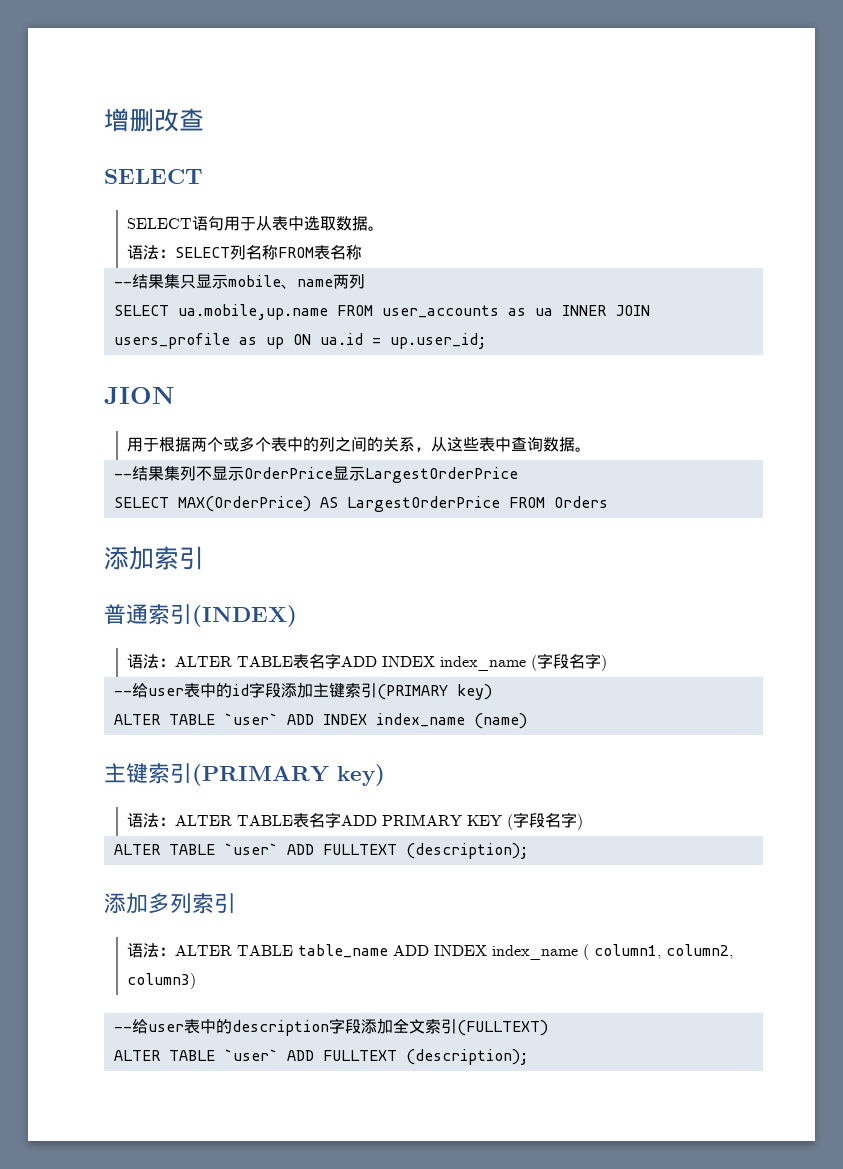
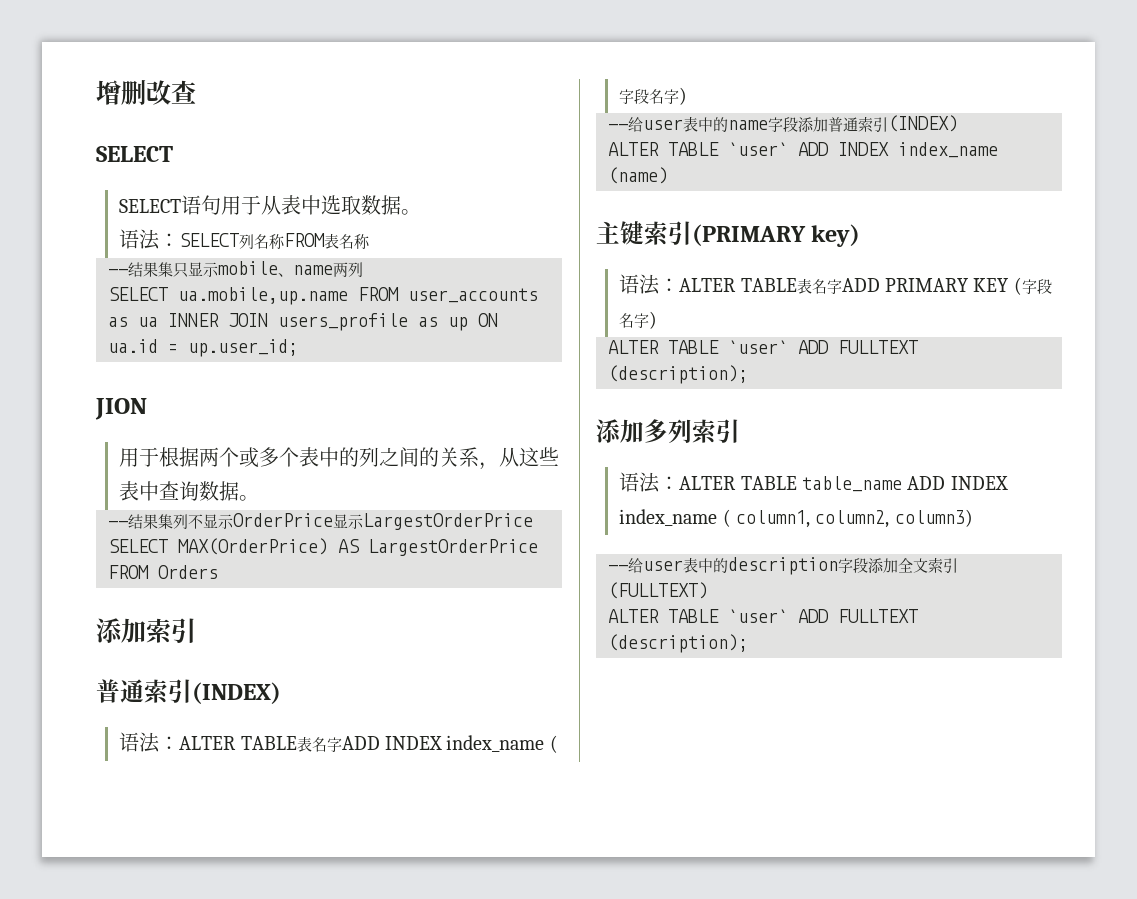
- --给user表中的id字段添加主键索引(PRIMARY key)
+ --给user表中的name字段添加普通索引(INDEX)

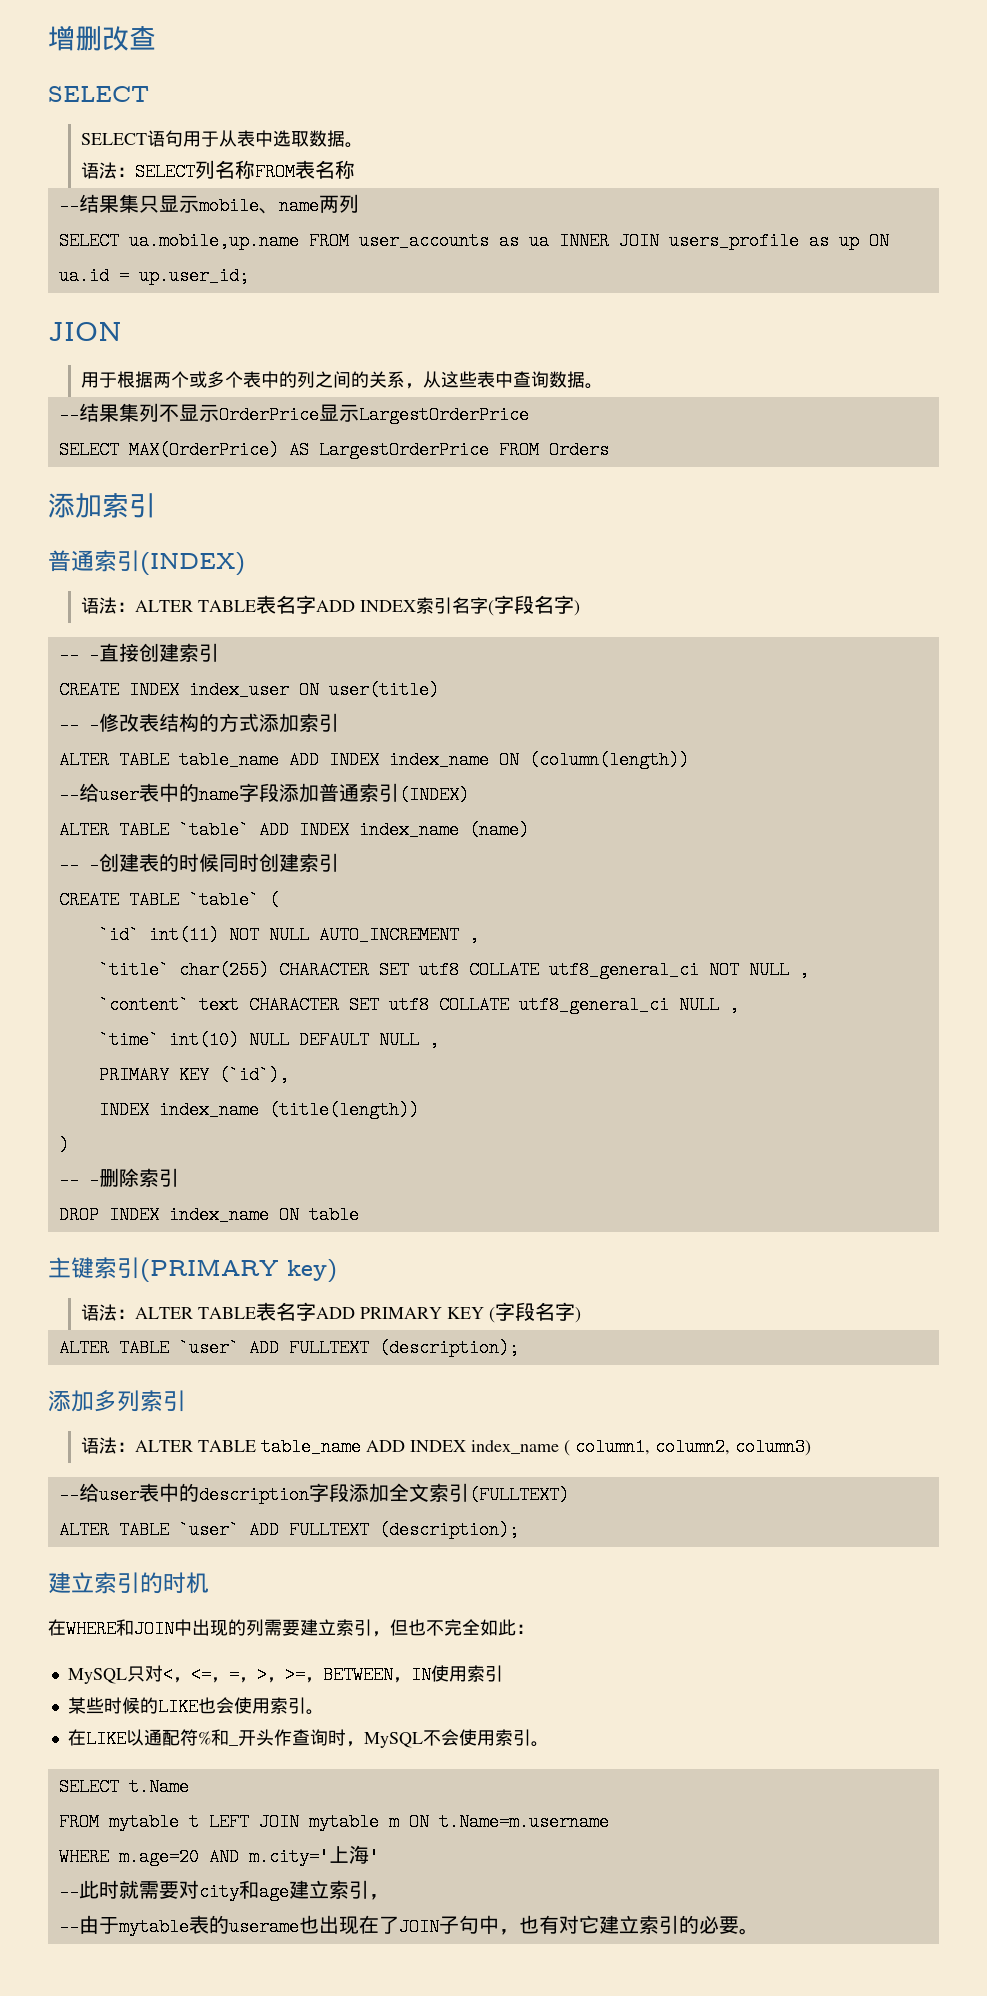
- 语法：ALTER TABLE表名字ADD INDEX index_name (字段名字)
+ 语法：ALTER TABLE表名字ADD INDEX索引名字(字段名字)
+ -- –直接创建索引
+ CREATE INDEX index_user ON user(title)
+ -- –修改表结构的方式添加索引
+ ALTER TABLE table_name ADD INDEX index_name ON (column(length))
- ALTER TABLE `user` ADD INDEX index_name (name)
+ ALTER TABLE `table` ADD INDEX index_name (name)
+ -- –创建表的时候同时创建索引
+ CREATE TABLE `table` (
+ `id` int(11) NOT NULL AUTO_INCREMENT ,
+ `title` char(255) CHARACTER SET utf8 COLLATE utf8_general_ci NOT NULL ,
+ `content` text CHARACTER SET utf8 COLLATE utf8_general_ci NULL ,
+ `time` int(10) NULL DEFAULT NULL ,
+ PRIMARY KEY (`id`),
+ INDEX index_name (title(length))
+ )
+ -- –删除索引
+ DROP INDEX index_name ON table
+ 建立索引的时机
+ 在WHERE和JOIN中出现的列需要建立索引，但也不完全如此：
+ MySQL只对<，<=，=，>，>=，BETWEEN，IN使用索引
+ 某些时候的LIKE也会使用索引。
+ 在LIKE以通配符%和_开头作查询时，MySQL不会使用索引。
+ SELECT t.Name
+ FROM mytable t LEFT JOIN mytable m ON t.Name=m.username
+ WHERE m.age=20 AND m.city='上海'
+ --此时就需要对city和age建立索引，
+ --由于mytable表的userame也出现在了JOIN子句中，也有对它建立索引的必要。

